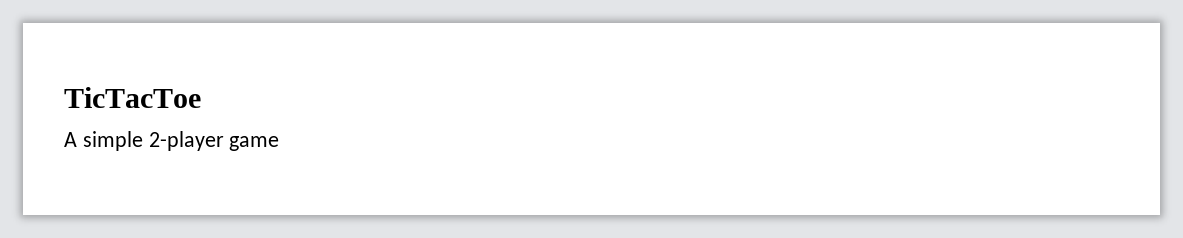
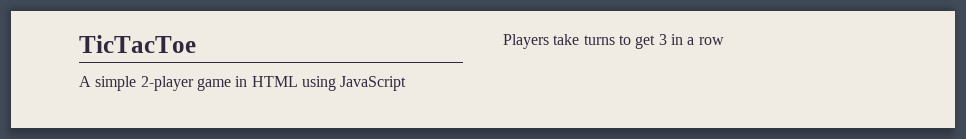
- A simple 2-player game
+ A simple 2-player game in HTML using JavaScript
+ Players take turns to get 3 in a row

